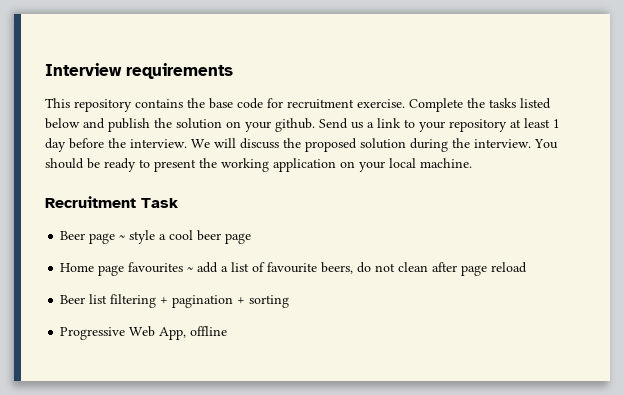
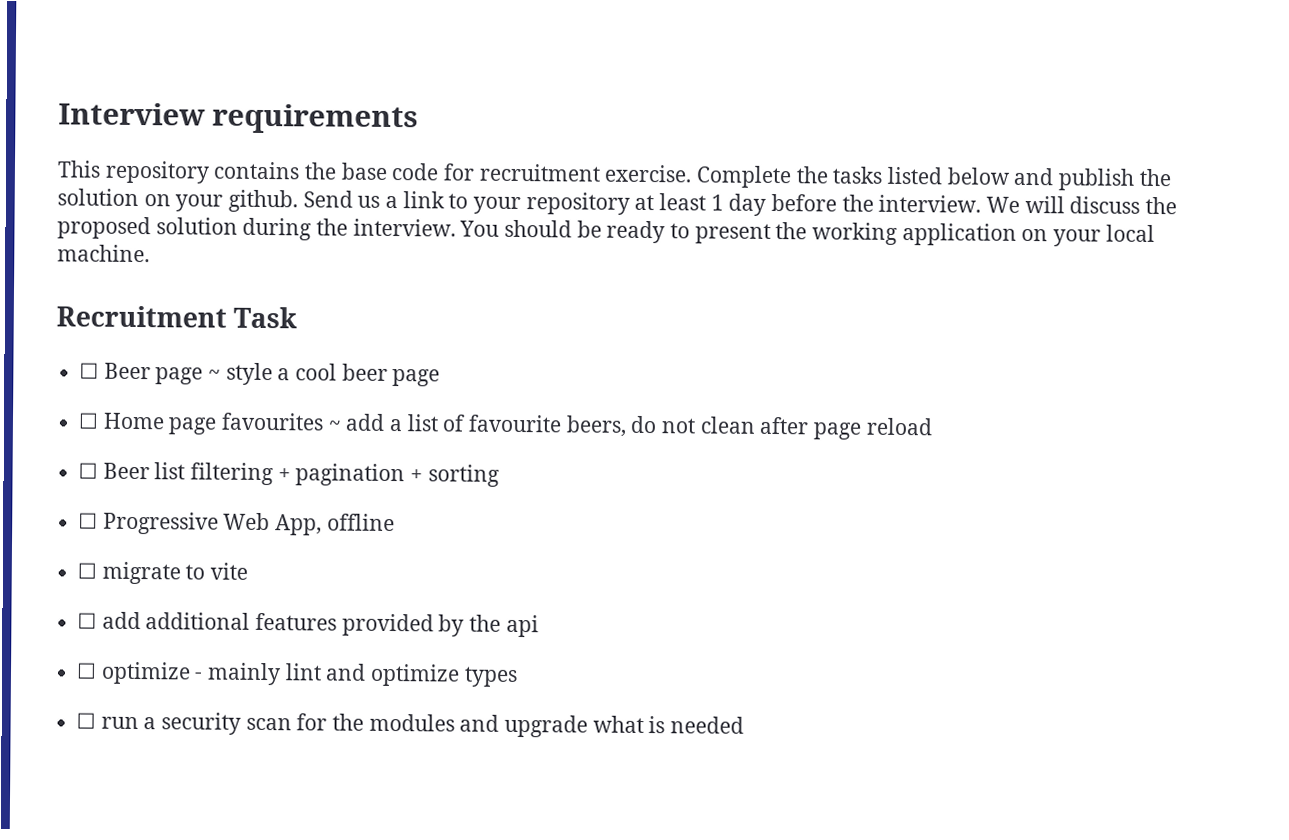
- Beer page ~ style a cool beer page
+ ☐ Beer page ~ style a cool beer page
- Home page favourites ~ add a list of favourite beers, do not clean after page reload
+ ☐ Home page favourites ~ add a list of favourite beers, do not clean after page reload
- Beer list filtering + pagination + sorting
+ ☐ Beer list filtering + pagination + sorting
- Progressive Web App, offline
+ ☐ Progressive Web App, offline
+ ☐ migrate to vite
+ ☐ add additional features provided by the api
+ ☐ optimize - mainly lint and optimize types
+ ☐ run a security scan for the modules and upgrade what is needed

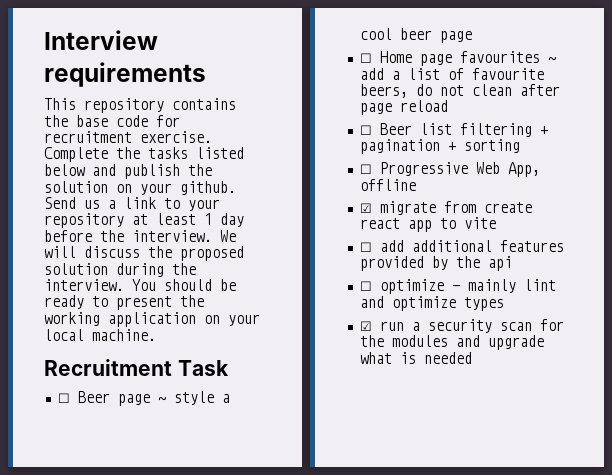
- ☐ migrate to vite
+ ☑ migrate from create react app to vite
- ☐ run a security scan for the modules and upgrade what is needed
+ ☑ run a security scan for the modules and upgrade what is needed

